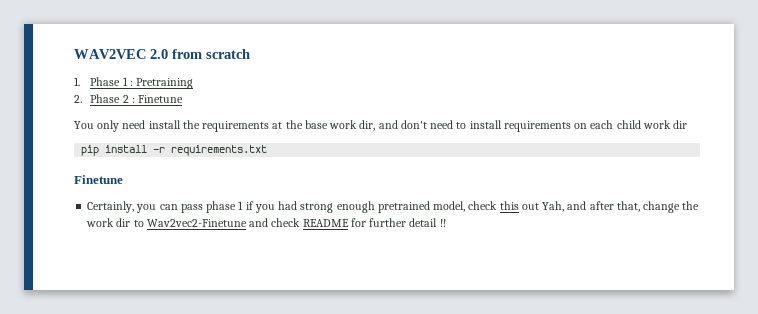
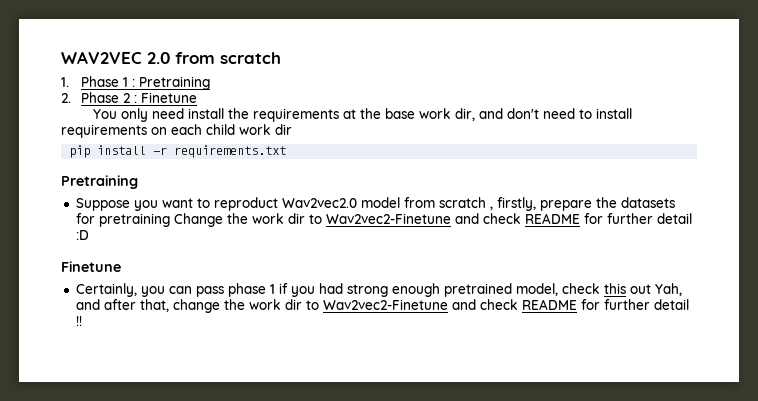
  pip install -r requirements.txt
+ Pretraining
+ Suppose you want to reproduct Wav2vec2.0 model from scratch , firstly, prepare the datasets for pretraining Change the work dir to Wav2vec2-Finetune and check README for further detail :D

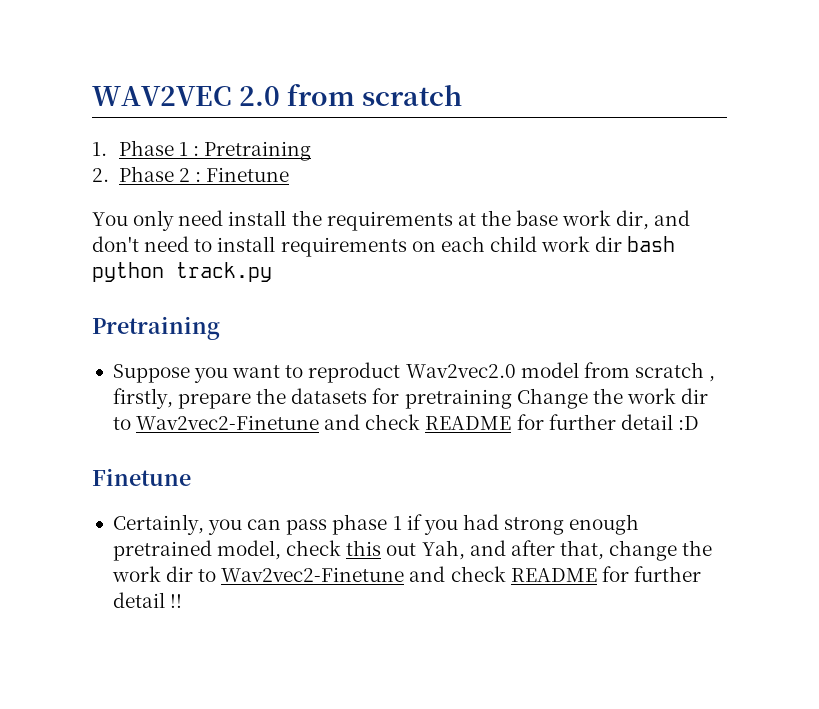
- You only need install the requirements at the base work dir, and don't need to install requirements on each child work dir
- pip install -r requirements.txt
+ You only need install the requirements at the base work dir, and don't need to install requirements on each child work dir bash python track.py

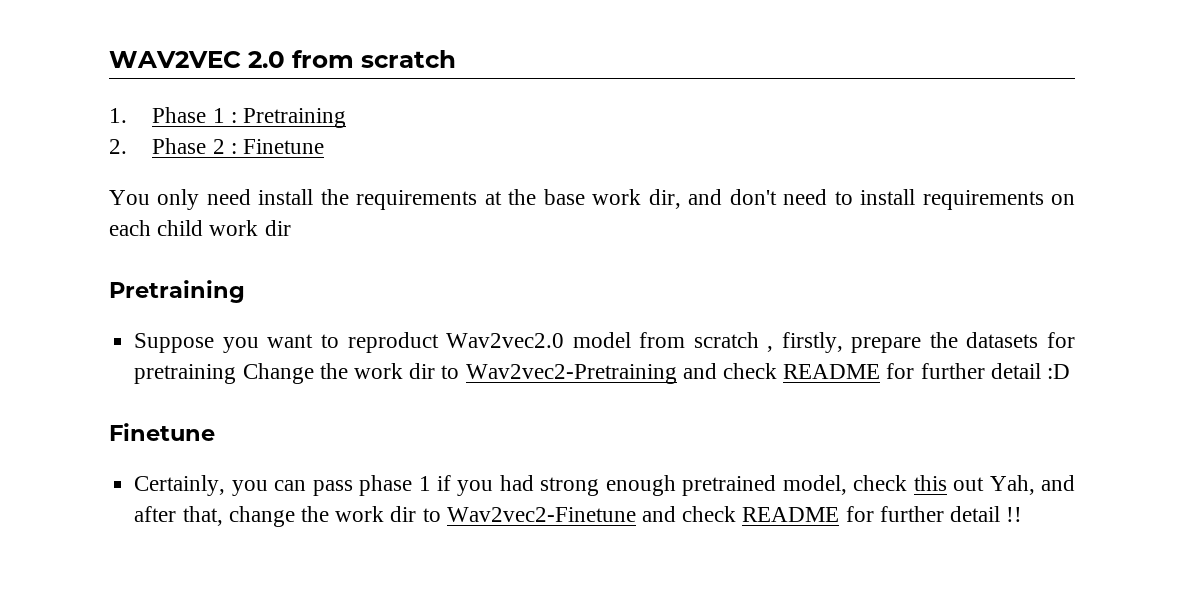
- You only need install the requirements at the base work dir, and don't need to install requirements on each child work dir bash python track.py
+ You only need install the requirements at the base work dir, and don't need to install requirements on each child work dir
- Suppose you want to reproduct Wav2vec2.0 model from scratch , firstly, prepare the datasets for pretraining Change the work dir to Wav2vec2-Finetune and check README for further detail :D
+ Suppose you want to reproduct Wav2vec2.0 model from scratch , firstly, prepare the datasets for pretraining Change the work dir to Wav2vec2-Pretraining and check README for further detail :D

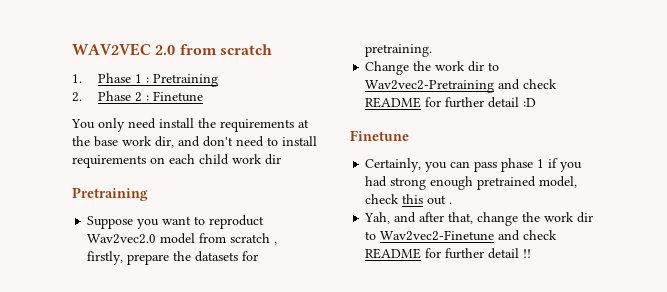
- Suppose you want to reproduct Wav2vec2.0 model from scratch , firstly, prepare the datasets for pretraining Change the work dir to Wav2vec2-Pretraining and check README for further detail :D
+ Suppose you want to reproduct Wav2vec2.0 model from scratch , firstly, prepare the datasets for pretraining.
+ Change the work dir to Wav2vec2-Pretraining and check README for further detail :D
- Certainly, you can pass phase 1 if you had strong enough pretrained model, check this out Yah, and after that, change the work dir to Wav2vec2-Finetune and check README for further detail !!
+ Certainly, you can pass phase 1 if you had strong enough pretrained model, check this out .
+ Yah, and after that, change the work dir to Wav2vec2-Finetune and check README for further detail !!

